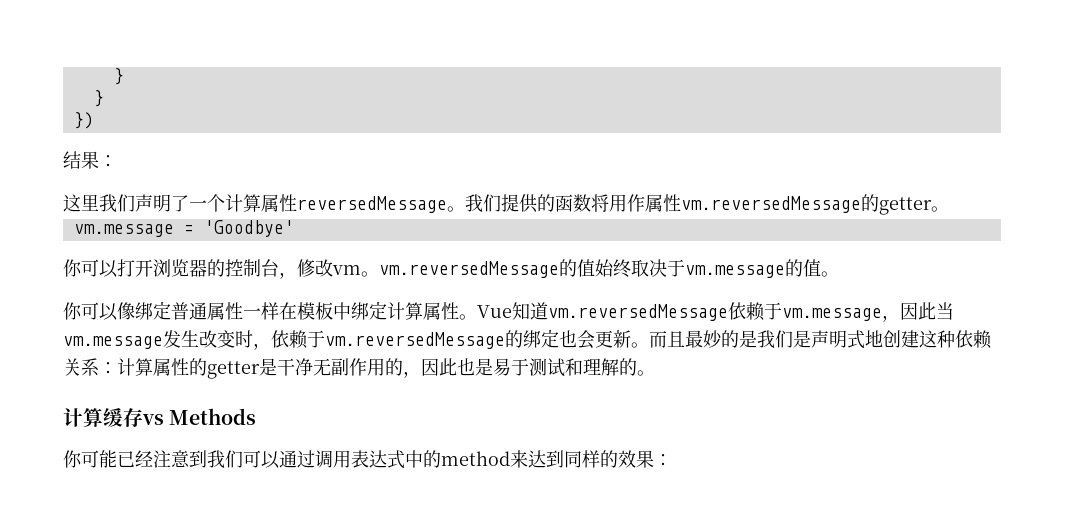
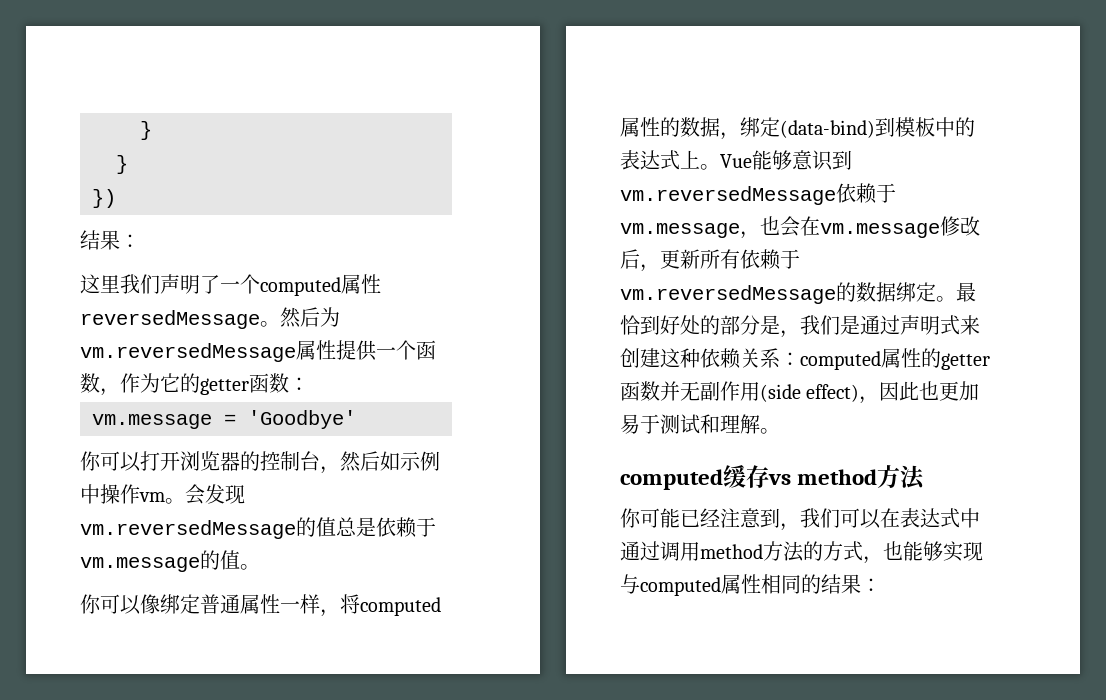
- 这里我们声明了一个计算属性reversedMessage。
+ 这里我们声明了一个computed属性reversedMessage。
- 我们提供的函数将用作属性vm.reversedMessage的getter。
+ 然后为vm.reversedMessage属性提供一个函数，作为它的getter函数：
- 你可以打开浏览器的控制台，修改vm。vm.reversedMessage的值始终取决于vm.message的值。
+ 你可以打开浏览器的控制台，然后如示例中操作vm。会发现vm.reversedMessage的值总是依赖于vm.message的值。
- 你可以像绑定普通属性一样在模板中绑定计算属性。Vue知道vm.reversedMessage依赖于vm.message，因此当vm.message发生改变时，依赖于vm.reversedMessage的绑定也会更新。而且最妙的是我们是声明式地创建这种依赖关系：计算属性的getter是干净无副作用的，因此也是易于测试和理解的。
- 计算缓存vs Methods
+ 你可以像绑定普通属性一样，将computed属性的数据，绑定(data-bind)到模板中的表达式上。Vue能够意识到vm.reversedMessage依赖于vm.message，也会在vm.message修改后，更新所有依赖于vm.reversedMessage的数据绑定。最恰到好处的部分是，我们是通过声明式来创建这种依赖关系：computed属性的getter函数并无副作用(side effect)，因此也更加易于测试和理解。
+ computed缓存vs method方法
- 你可能已经注意到我们可以通过调用表达式中的method来达到同样的效果：
+ 你可能已经注意到，我们可以在表达式中通过调用method方法的方式，也能够实现与computed属性相同的结果：

